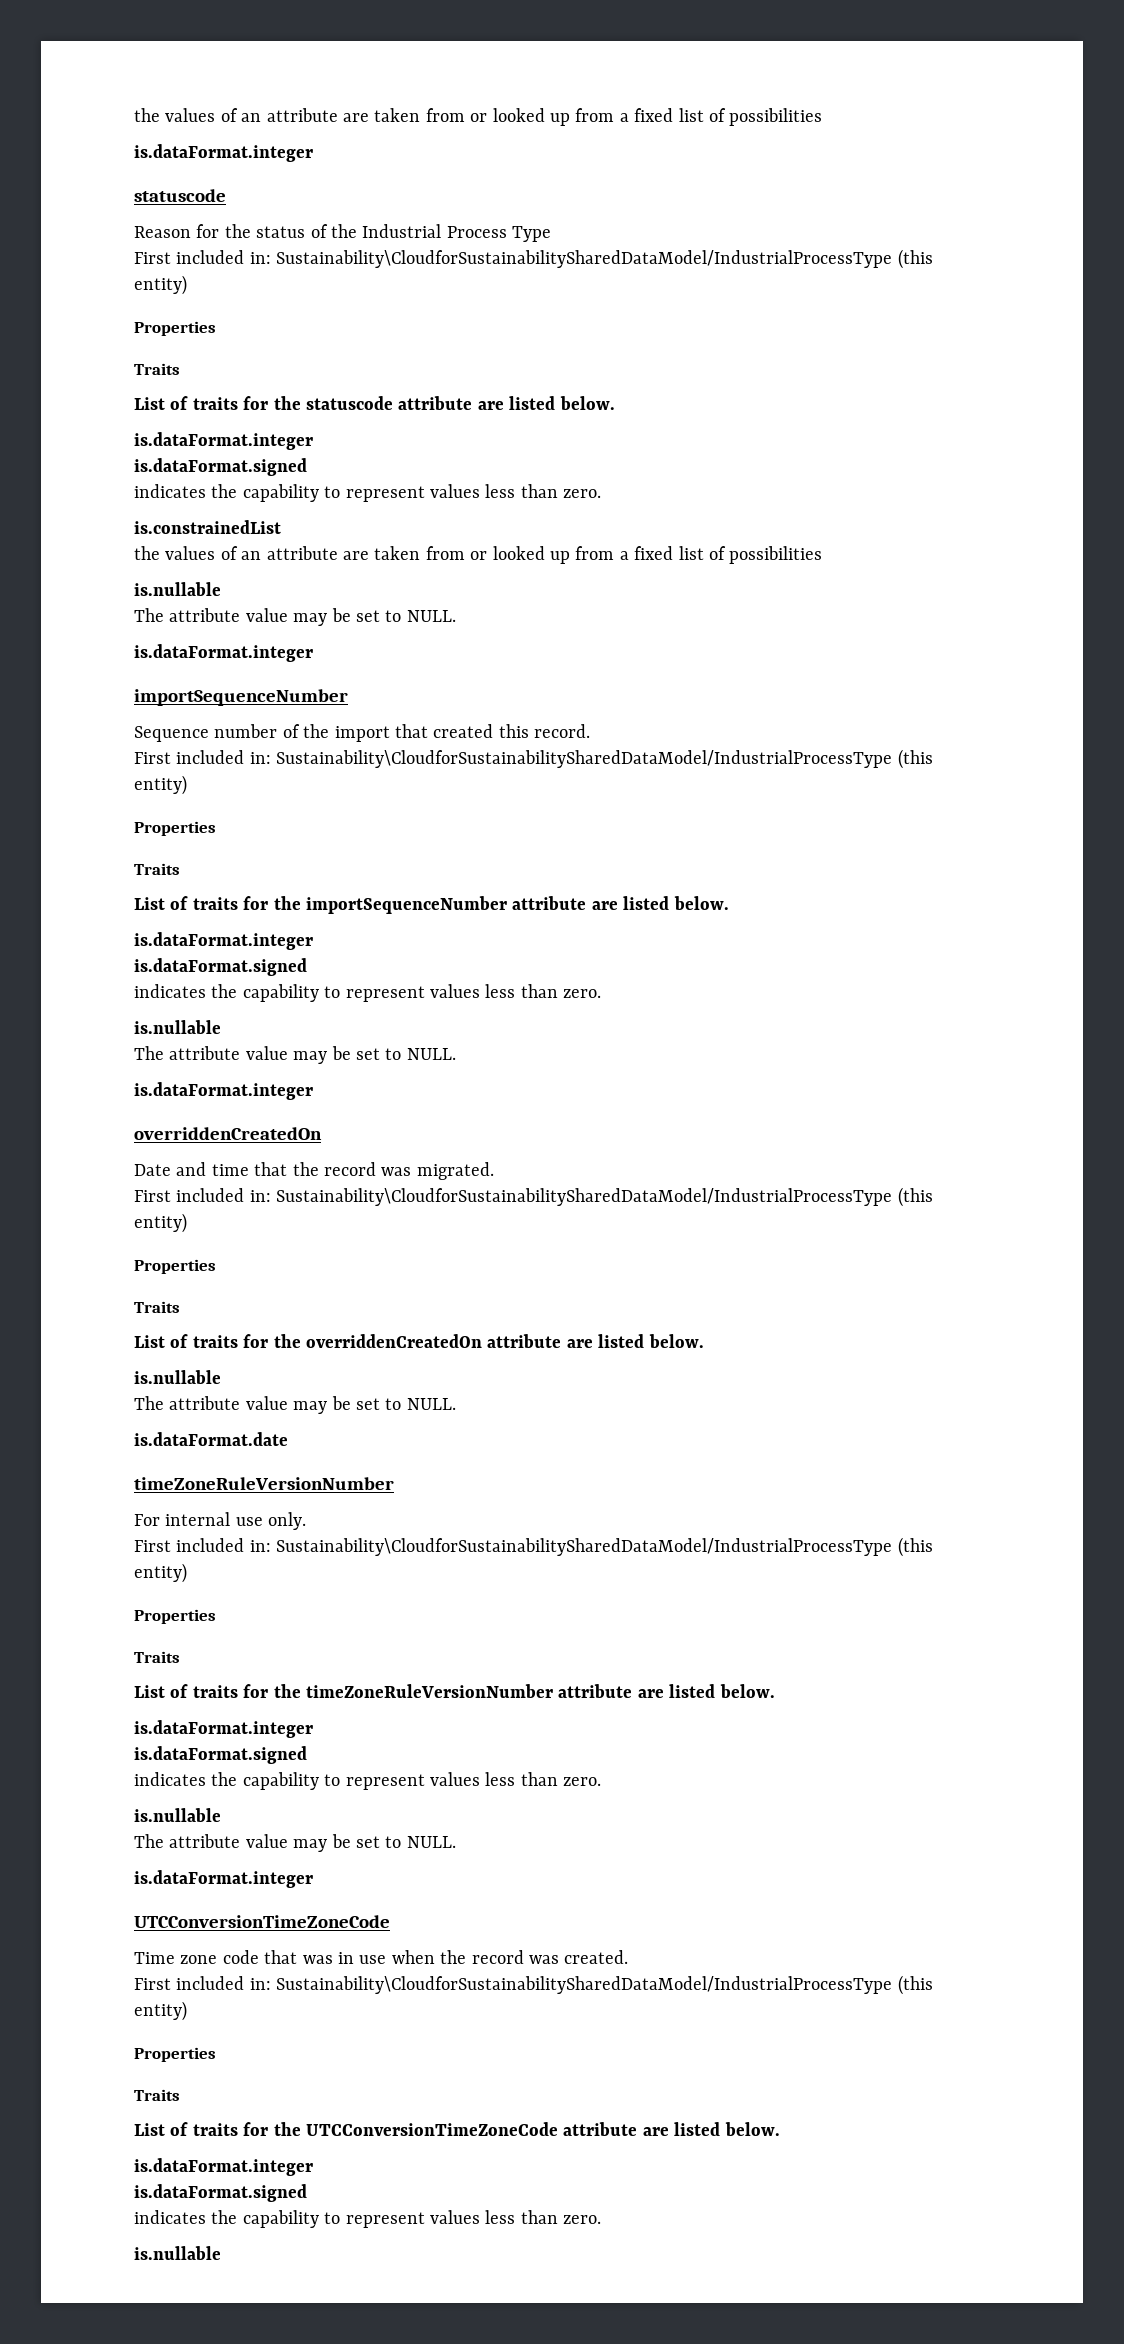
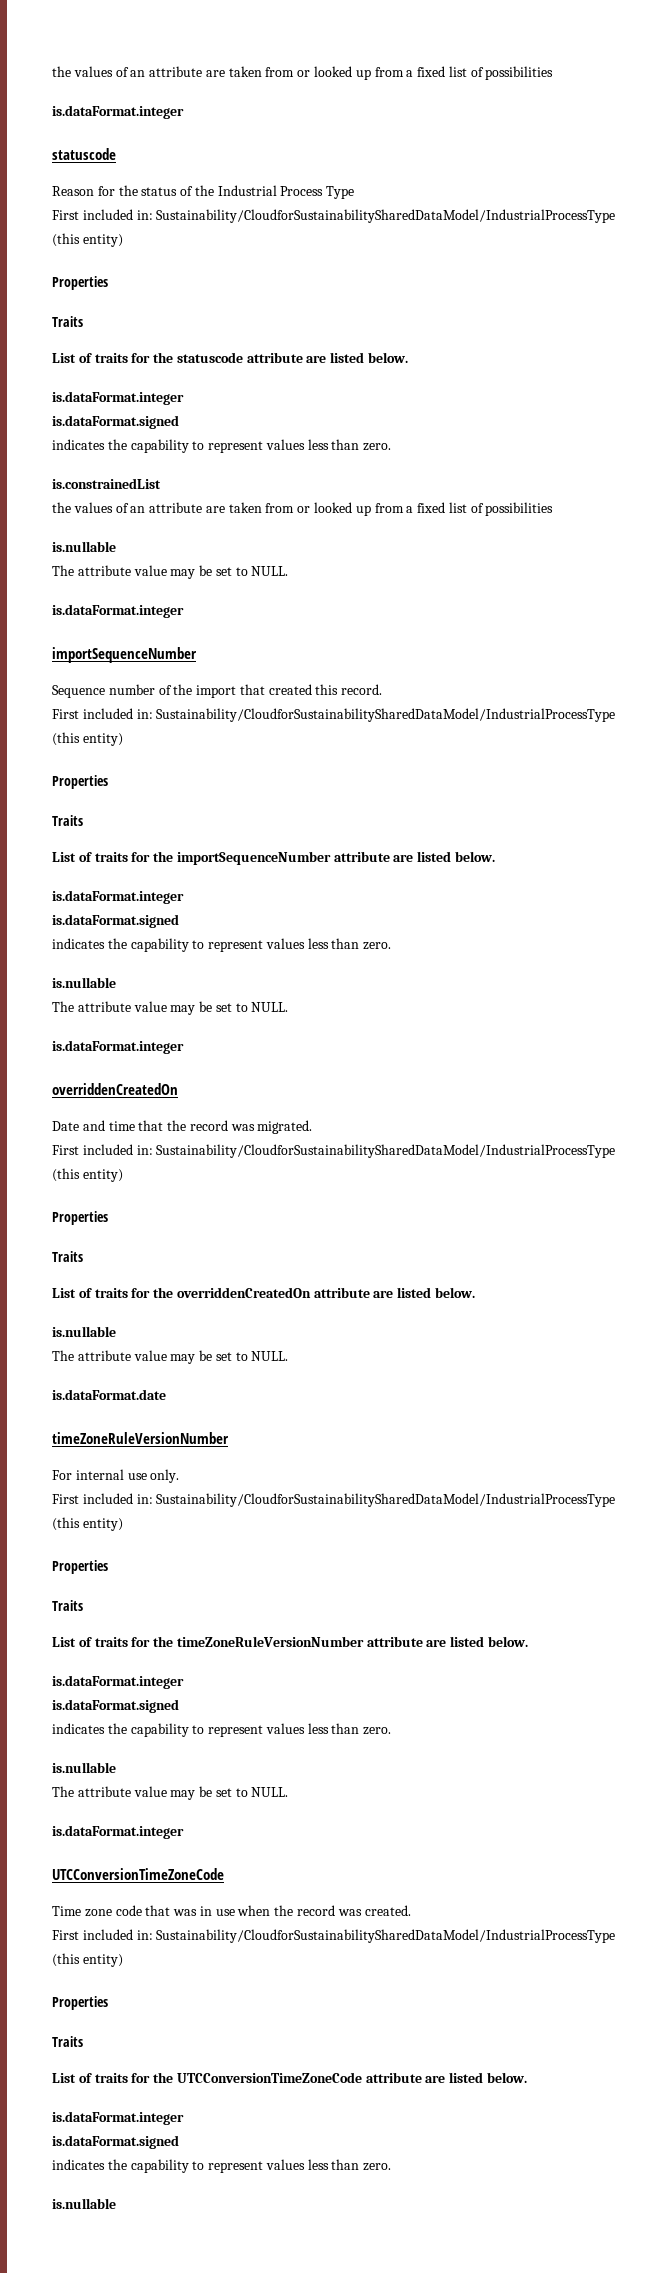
  Reason for the status of the Industrial Process Type
- First included in: Sustainability\CloudforSustainabilitySharedDataModel/IndustrialProcessType (this entity)
+ First included in: Sustainability/CloudforSustainabilitySharedDataModel/IndustrialProcessType (this entity)
  Sequence number of the import that created this record.
- First included in: Sustainability\CloudforSustainabilitySharedDataModel/IndustrialProcessType (this entity)
+ First included in: Sustainability/CloudforSustainabilitySharedDataModel/IndustrialProcessType (this entity)
  Date and time that the record was migrated.
- First included in: Sustainability\CloudforSustainabilitySharedDataModel/IndustrialProcessType (this entity)
+ First included in: Sustainability/CloudforSustainabilitySharedDataModel/IndustrialProcessType (this entity)
  For internal use only.
- First included in: Sustainability\CloudforSustainabilitySharedDataModel/IndustrialProcessType (this entity)
+ First included in: Sustainability/CloudforSustainabilitySharedDataModel/IndustrialProcessType (this entity)
  Time zone code that was in use when the record was created.
- First included in: Sustainability\CloudforSustainabilitySharedDataModel/IndustrialProcessType (this entity)
+ First included in: Sustainability/CloudforSustainabilitySharedDataModel/IndustrialProcessType (this entity)

